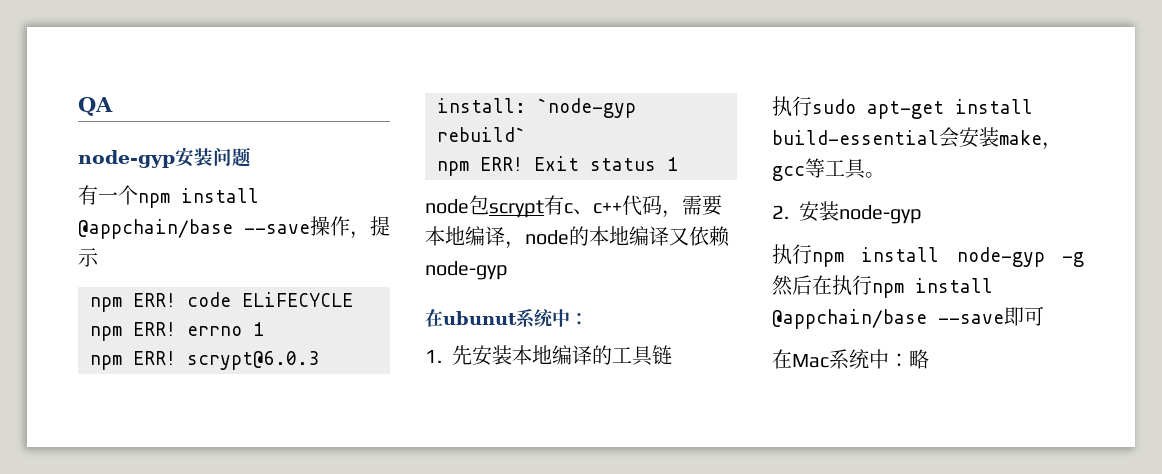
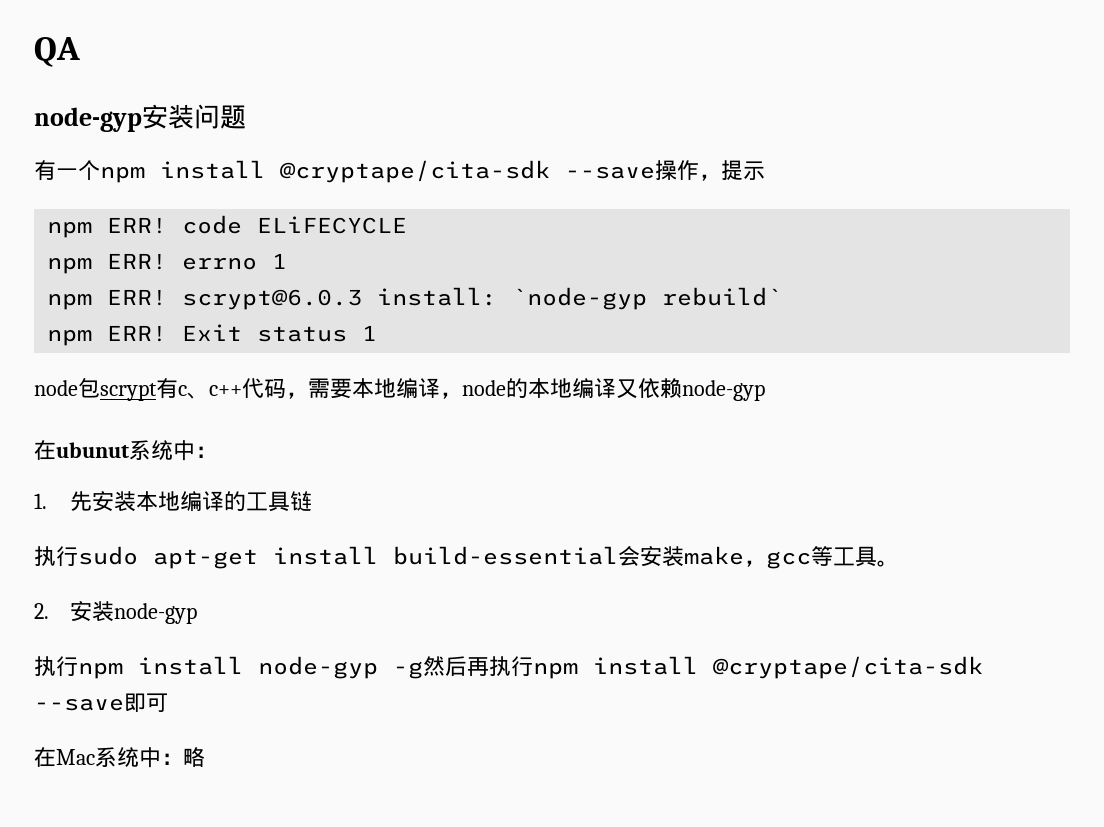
- 有一个npm install @appchain/base --save操作，提示
+ 有一个npm install @cryptape/cita-sdk --save操作，提示
- 执行npm install node-gyp -g然后在执行npm install @appchain/base --save即可
+ 执行npm install node-gyp -g然后再执行npm install @cryptape/cita-sdk --save即可

